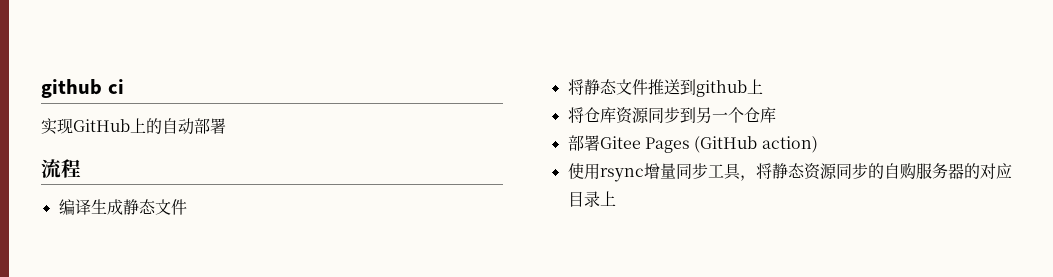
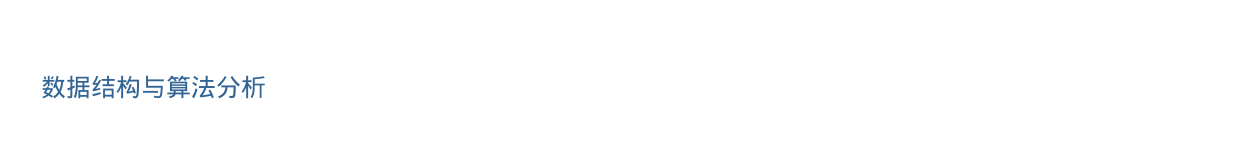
- github ci
- 实现GitHub上的自动部署
- 流程
- 编译生成静态文件
- 将静态文件推送到github上
- 将仓库资源同步到另一个仓库
- 部署Gitee Pages (GitHub action)
- 使用rsync增量同步工具，将静态资源同步的自购服务器的对应目录上
+ 数据结构与算法分析

